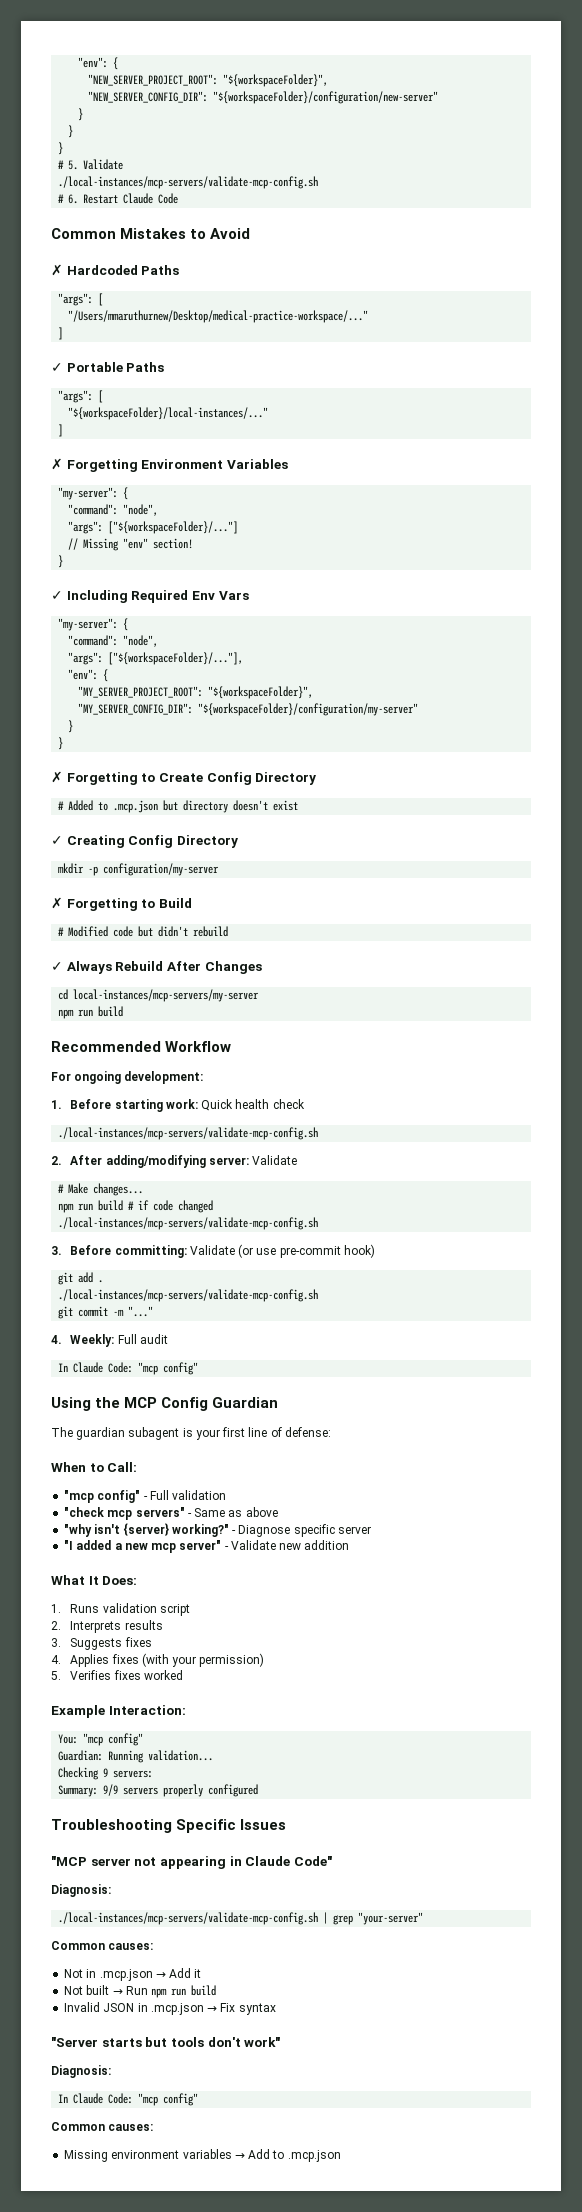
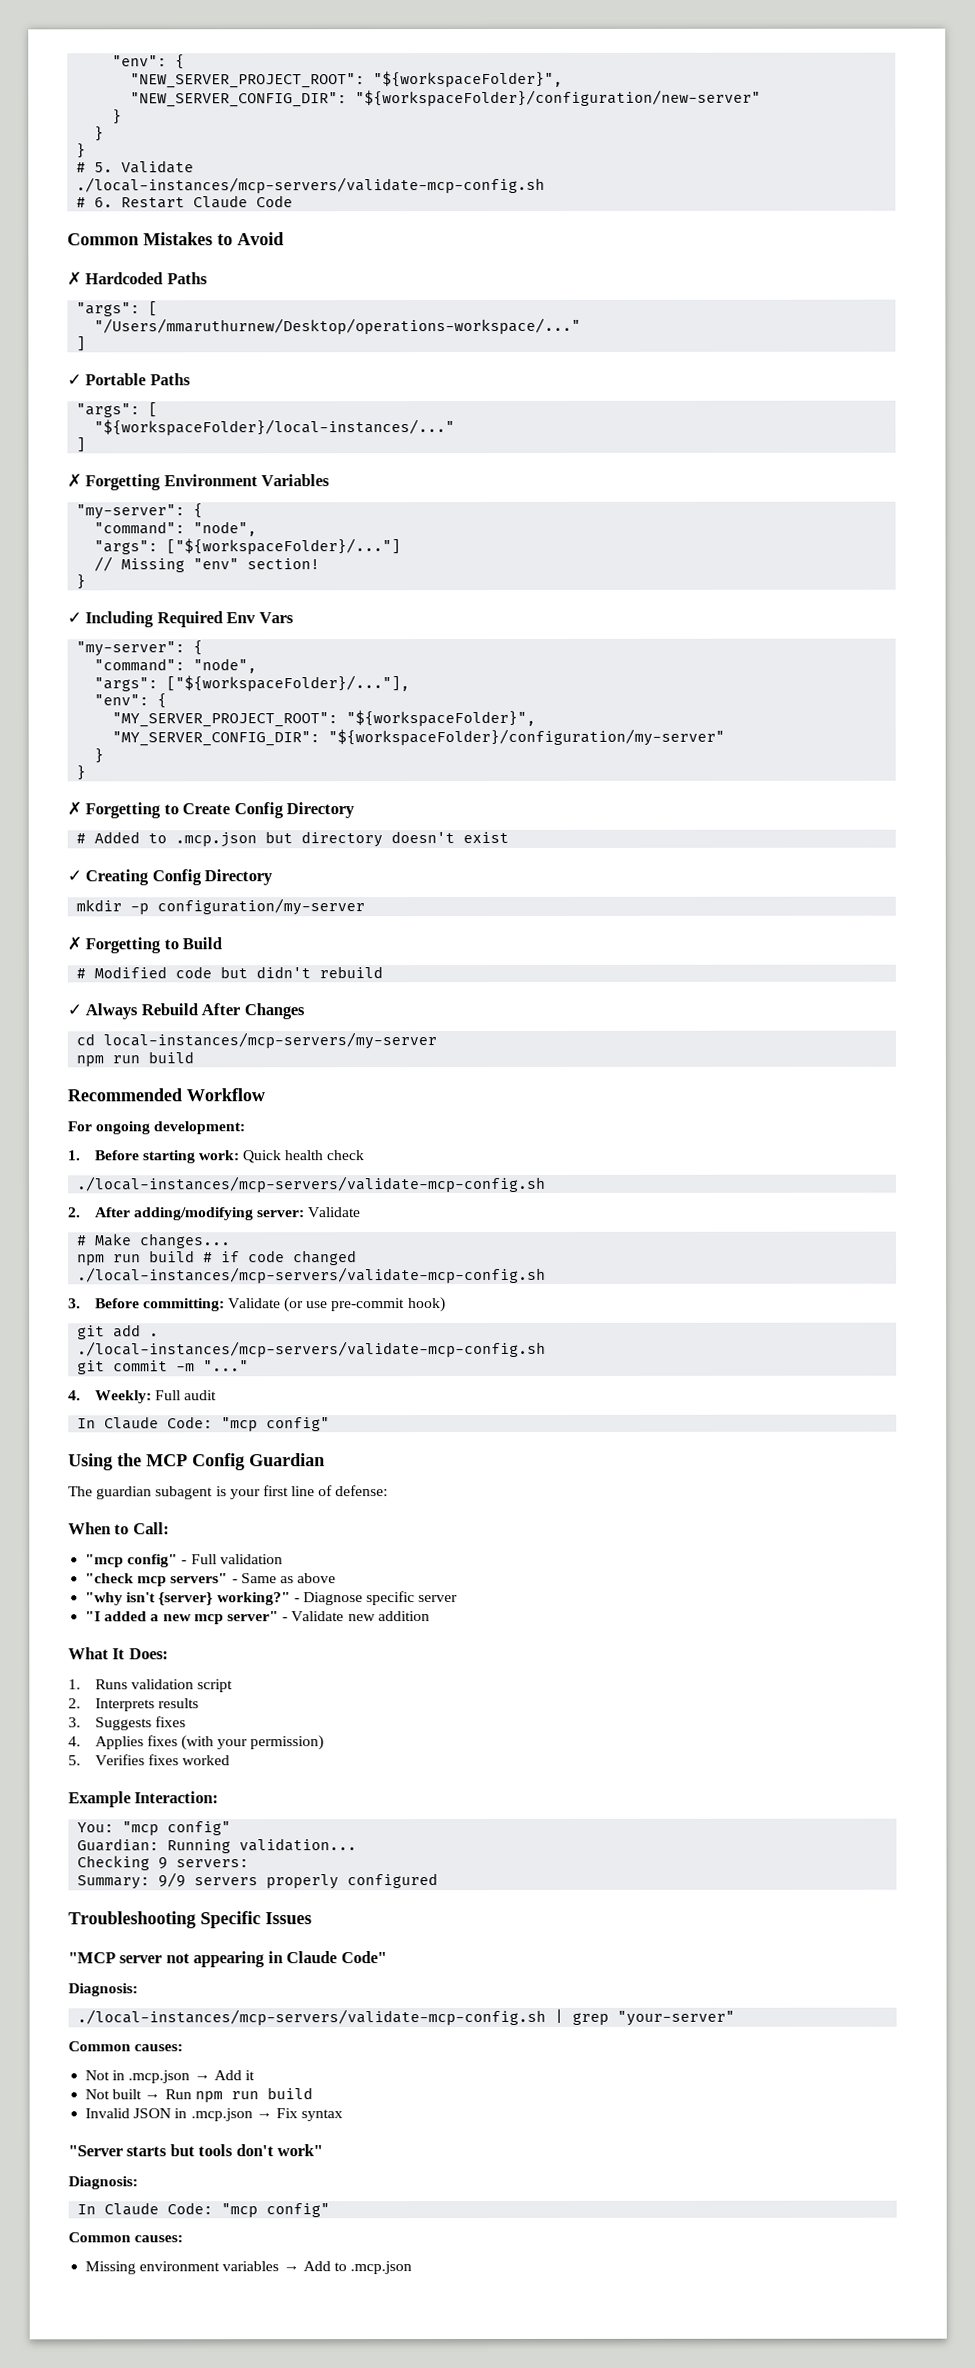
- "/Users/mmaruthurnew/Desktop/medical-practice-workspace/..."
+ "/Users/mmaruthurnew/Desktop/operations-workspace/..."

